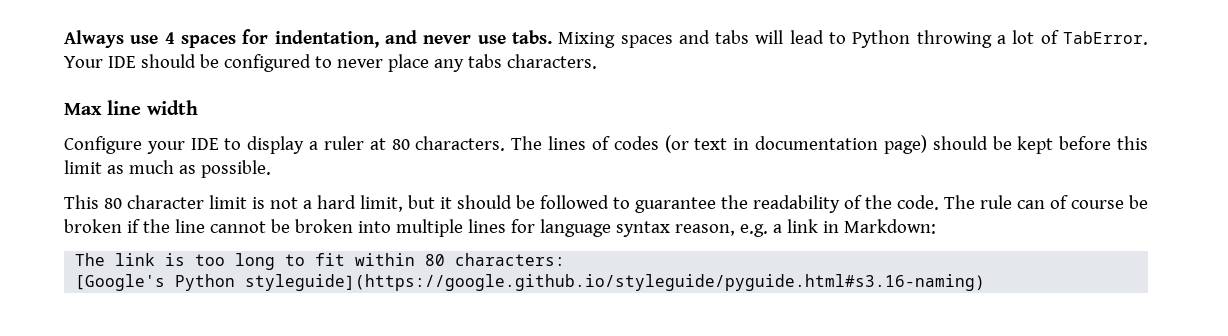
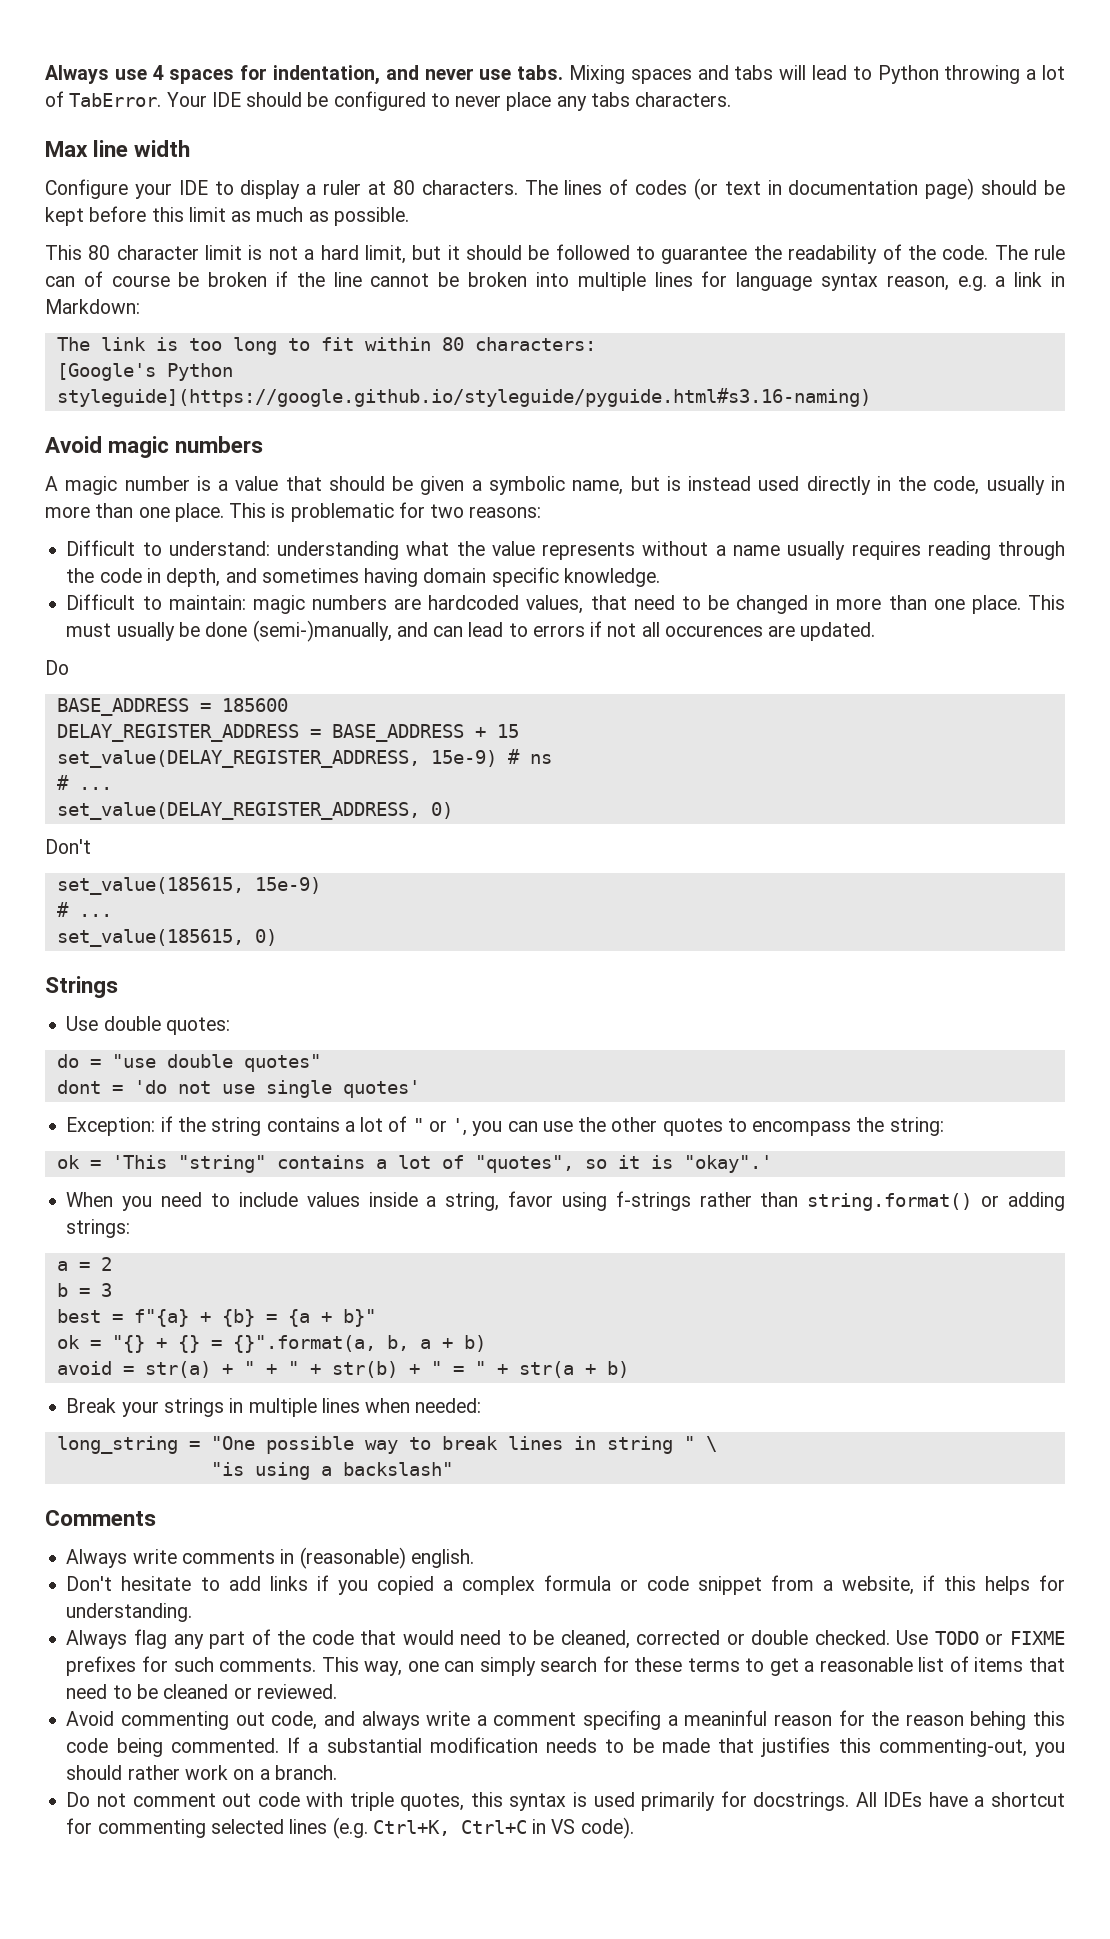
+ Avoid magic numbers
+ A magic number is a value that should be given a symbolic name, but is instead used directly in the code, usually in more than one place. This is problematic for two reasons:
+ Difficult to understand: understanding what the value represents without a name usually requires reading through the code in depth, and sometimes having domain specific knowledge.
+ Difficult to maintain: magic numbers are hardcoded values, that need to be changed in more than one place. This must usually be done (semi-)manually, and can lead to errors if not all occurences are updated.
+ Do
+ BASE_ADDRESS = 185600
+ DELAY_REGISTER_ADDRESS = BASE_ADDRESS + 15
+ set_value(DELAY_REGISTER_ADDRESS, 15e-9) # ns
+ # ...
+ set_value(DELAY_REGISTER_ADDRESS, 0)
+ Don't
+ set_value(185615, 15e-9)
+ # ...
+ set_value(185615, 0)
+ Strings
+ Use double quotes:
+ do = "use double quotes"
+ dont = 'do not use single quotes'
+ Exception: if the string contains a lot of " or ', you can use the other quotes to encompass the string:
+ ok = 'This "string" contains a lot of "quotes", so it is "okay".'
+ When you need to include values inside a string, favor using f-strings rather than string.format() or adding strings:
+ a = 2
+ b = 3
+ best = f"{a} + {b} = {a + b}"
+ ok = "{} + {} = {}".format(a, b, a + b)
+ avoid = str(a) + " + " + str(b) + " = " + str(a + b)
+ Break your strings in multiple lines when needed:
+ long_string = "One possible way to break lines in string " \
+ "is using a backslash"
+ Comments
+ Always write comments in (reasonable) english.
+ Don't hesitate to add links if you copied a complex formula or code snippet from a website, if this helps for understanding.
+ Always flag any part of the code that would need to be cleaned, corrected or double checked. Use TODO or FIXME prefixes for such comments. This way, one can simply search for these terms to get a reasonable list of items that need to be cleaned or reviewed.
+ Avoid commenting out code, and always write a comment specifing a meaninful reason for the reason behing this code being commented. If a substantial modification needs to be made that justifies this commenting-out, you should rather work on a branch.
+ Do not comment out code with triple quotes, this syntax is used primarily for docstrings. All IDEs have a shortcut for commenting selected lines (e.g. Ctrl+K, Ctrl+C in VS code).

